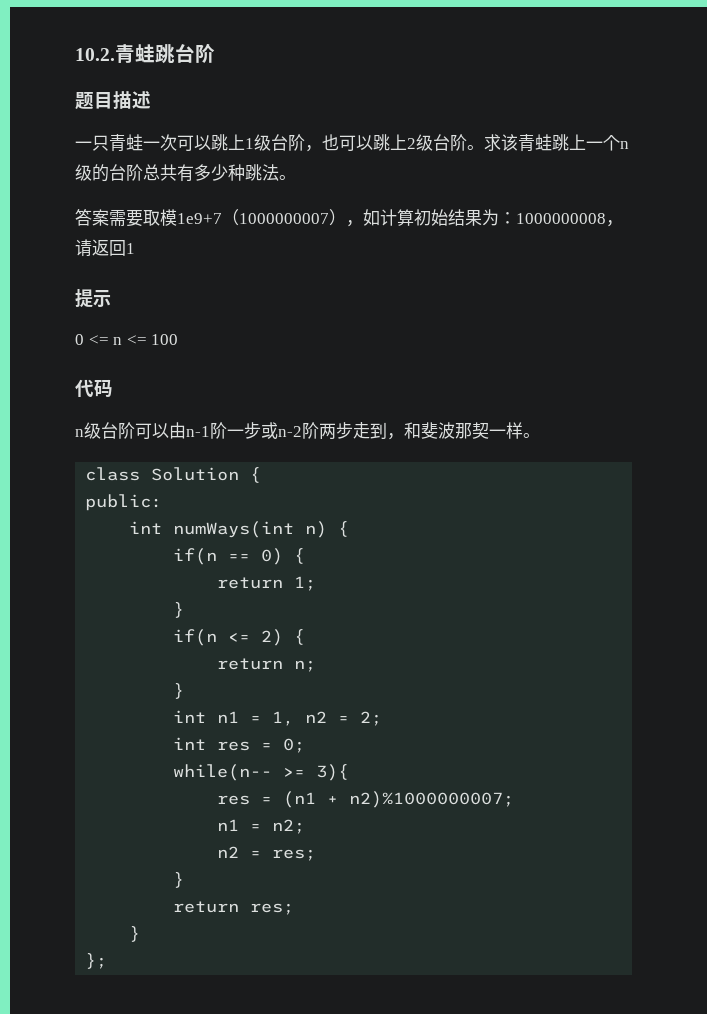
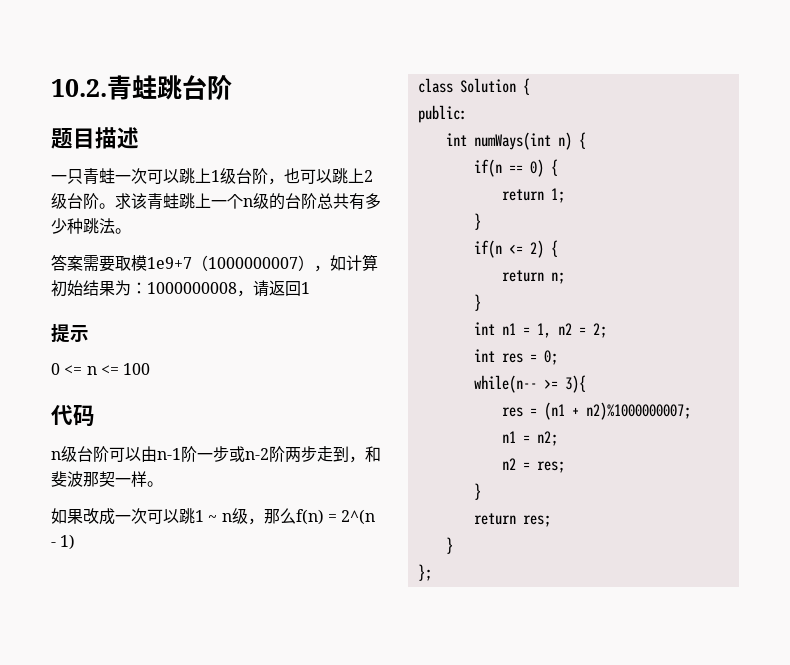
+ 如果改成一次可以跳1 ~ n级，那么f(n) = 2^(n - 1)

